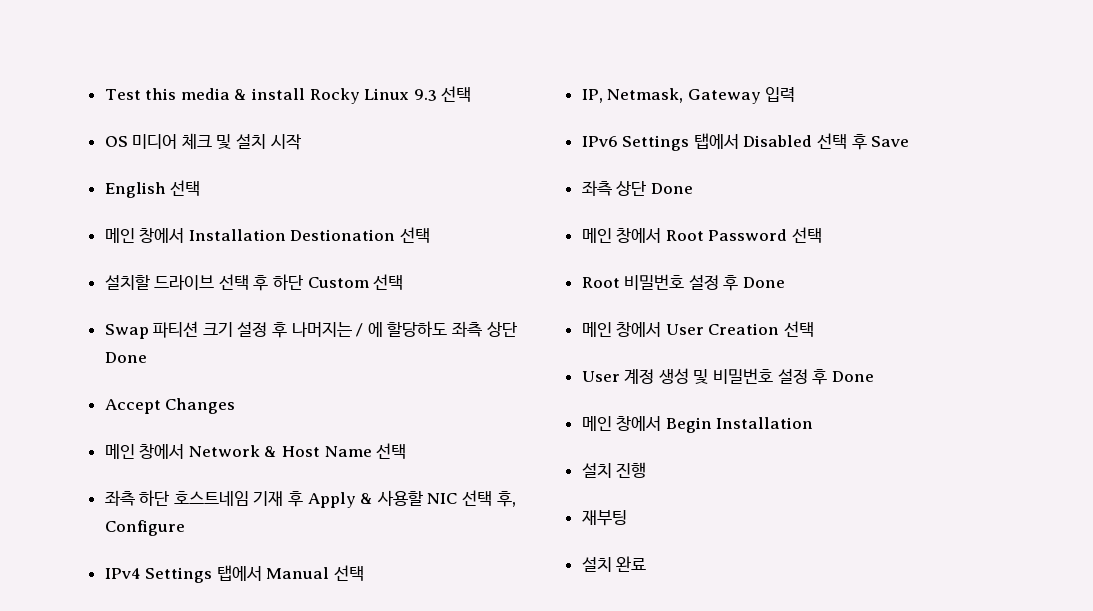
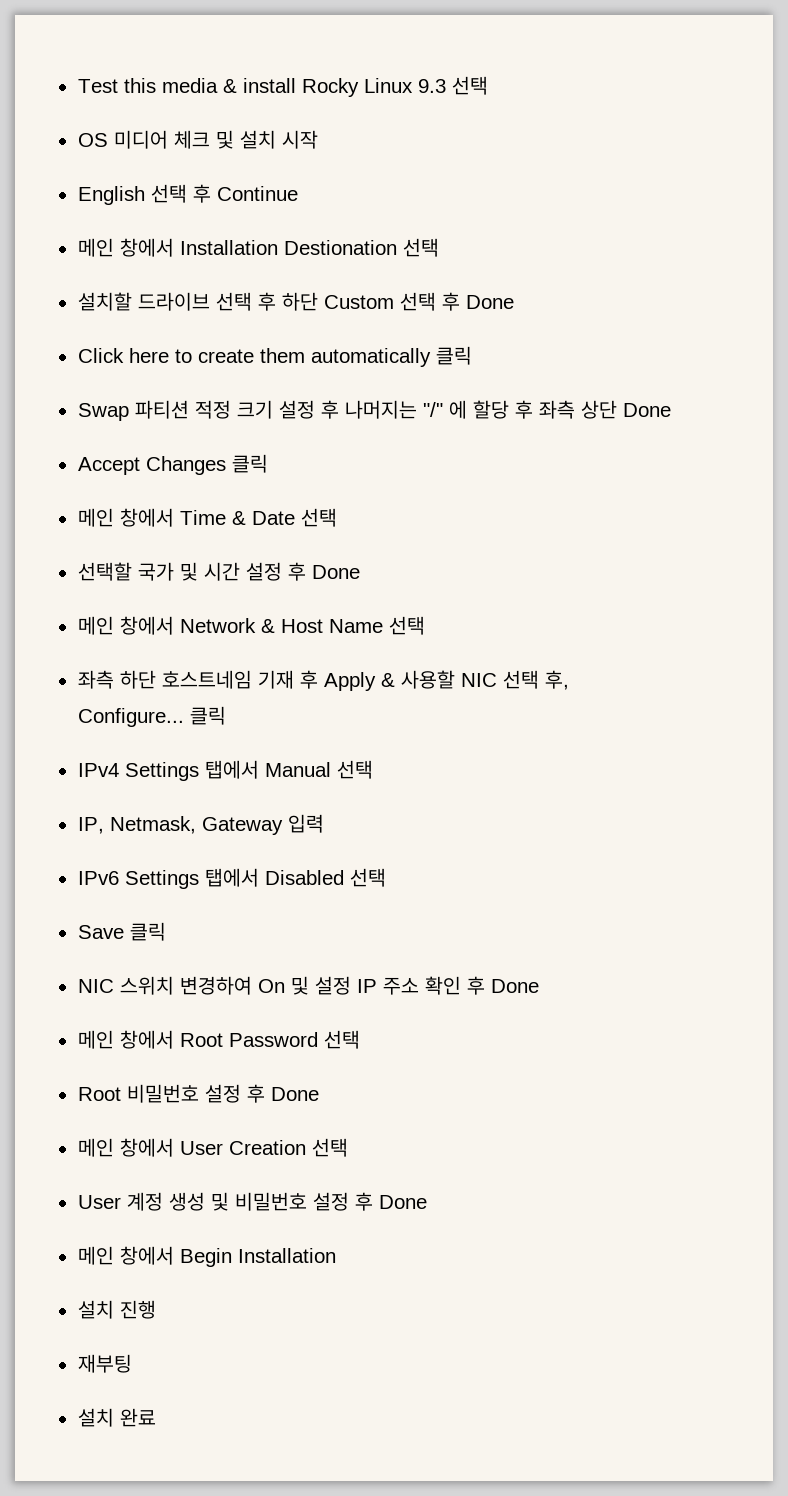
- English 선택
+ English 선택 후 Continue
- 설치할 드라이브 선택 후 하단 Custom 선택
+ 설치할 드라이브 선택 후 하단 Custom 선택 후 Done
+ Click here to create them automatically 클릭
- Swap 파티션 크기 설정 후 나머지는 / 에 할당하도 좌측 상단 Done
+ Swap 파티션 적정 크기 설정 후 나머지는 "/" 에 할당 후 좌측 상단 Done
- Accept Changes
+ Accept Changes 클릭
+ 메인 창에서 Time & Date 선택
+ 선택할 국가 및 시간 설정 후 Done
- 좌측 하단 호스트네임 기재 후 Apply & 사용할 NIC 선택 후, Configure
+ 좌측 하단 호스트네임 기재 후 Apply & 사용할 NIC 선택 후, Configure... 클릭
- IPv6 Settings 탭에서 Disabled 선택 후 Save
- 좌측 상단 Done
+ IPv6 Settings 탭에서 Disabled 선택
+ Save 클릭
+ NIC 스위치 변경하여 On 및 설정 IP 주소 확인 후 Done

